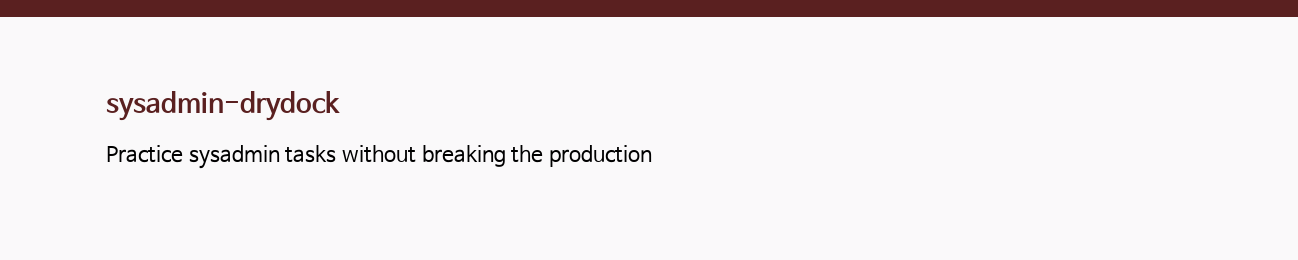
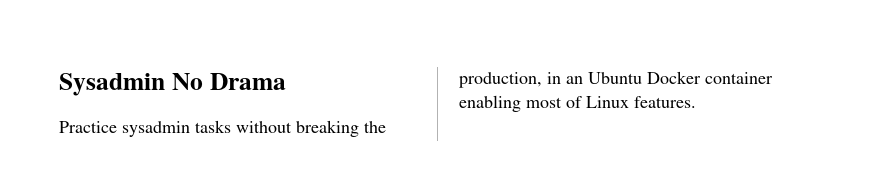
- sysadmin-drydock
+ Sysadmin No Drama
- Practice sysadmin tasks without breaking the production
+ Practice sysadmin tasks without breaking the production, in an Ubuntu Docker container enabling most of Linux features.

